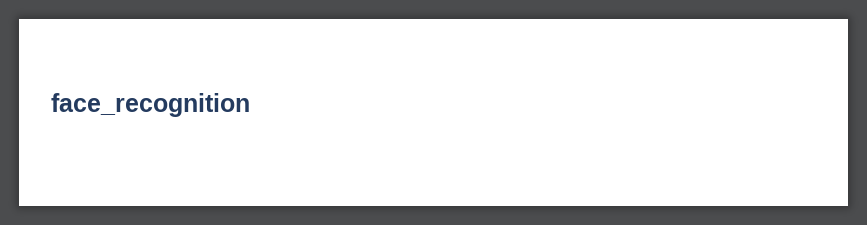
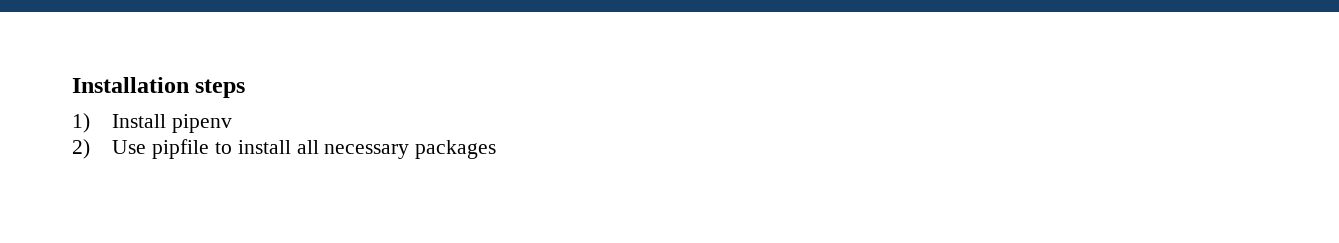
- face_recognition
+ Installation steps
+ 1) Install pipenv
+ 2) Use pipfile to install all necessary packages

